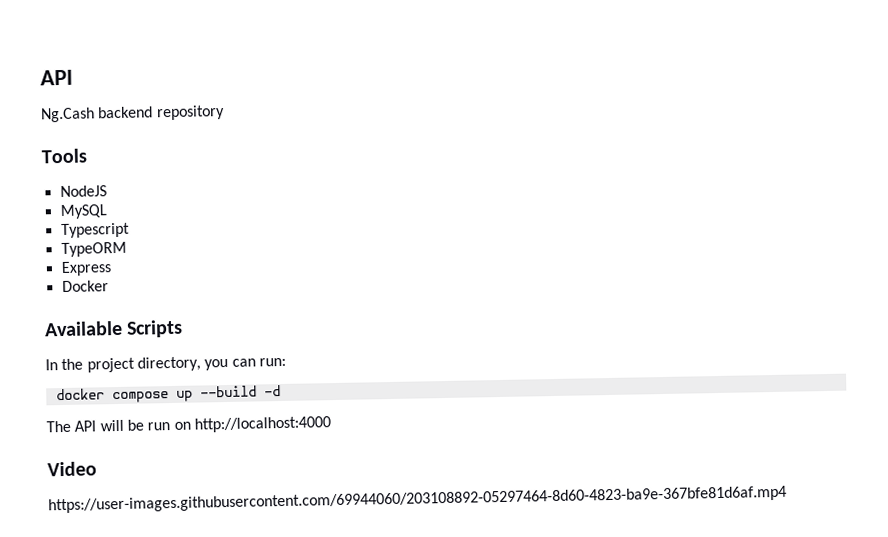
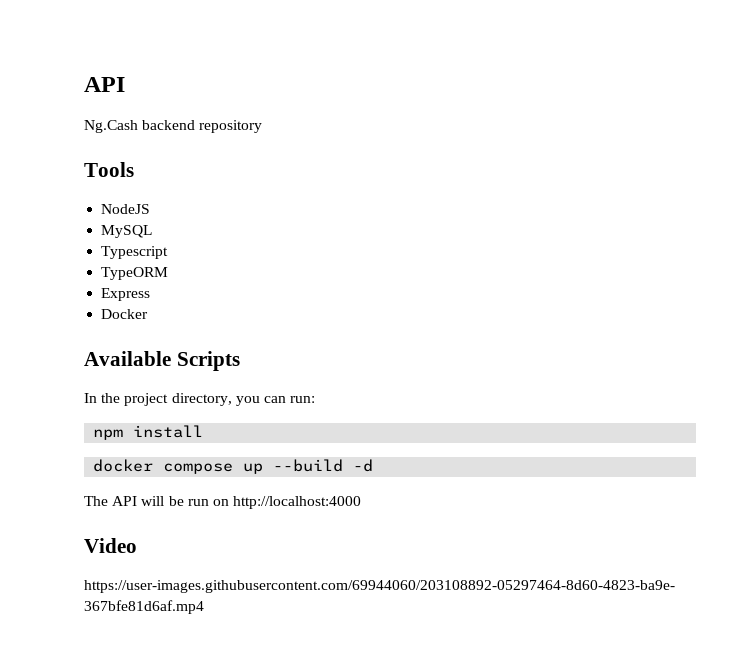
+ npm install

